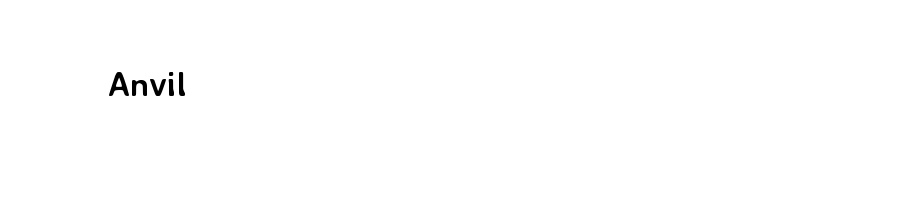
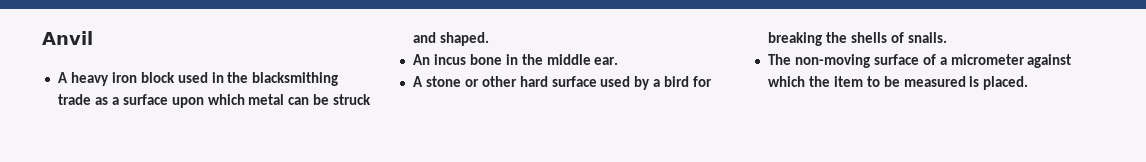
+ A heavy iron block used in the blacksmithing trade as a surface upon which metal can be struck and shaped.
+ An incus bone in the middle ear.
+ A stone or other hard surface used by a bird for breaking the shells of snails.
+ The non-moving surface of a micrometer against which the item to be measured is placed.

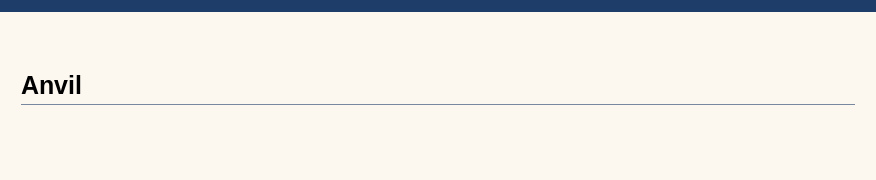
- A heavy iron block used in the blacksmithing trade as a surface upon which metal can be struck and shaped.
- An incus bone in the middle ear.
- A stone or other hard surface used by a bird for breaking the shells of snails.
- The non-moving surface of a micrometer against which the item to be measured is placed.

